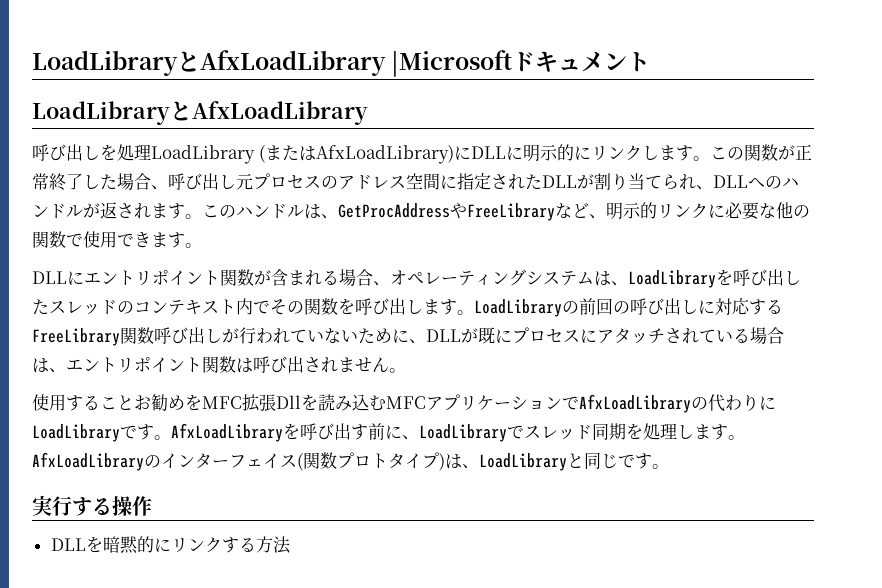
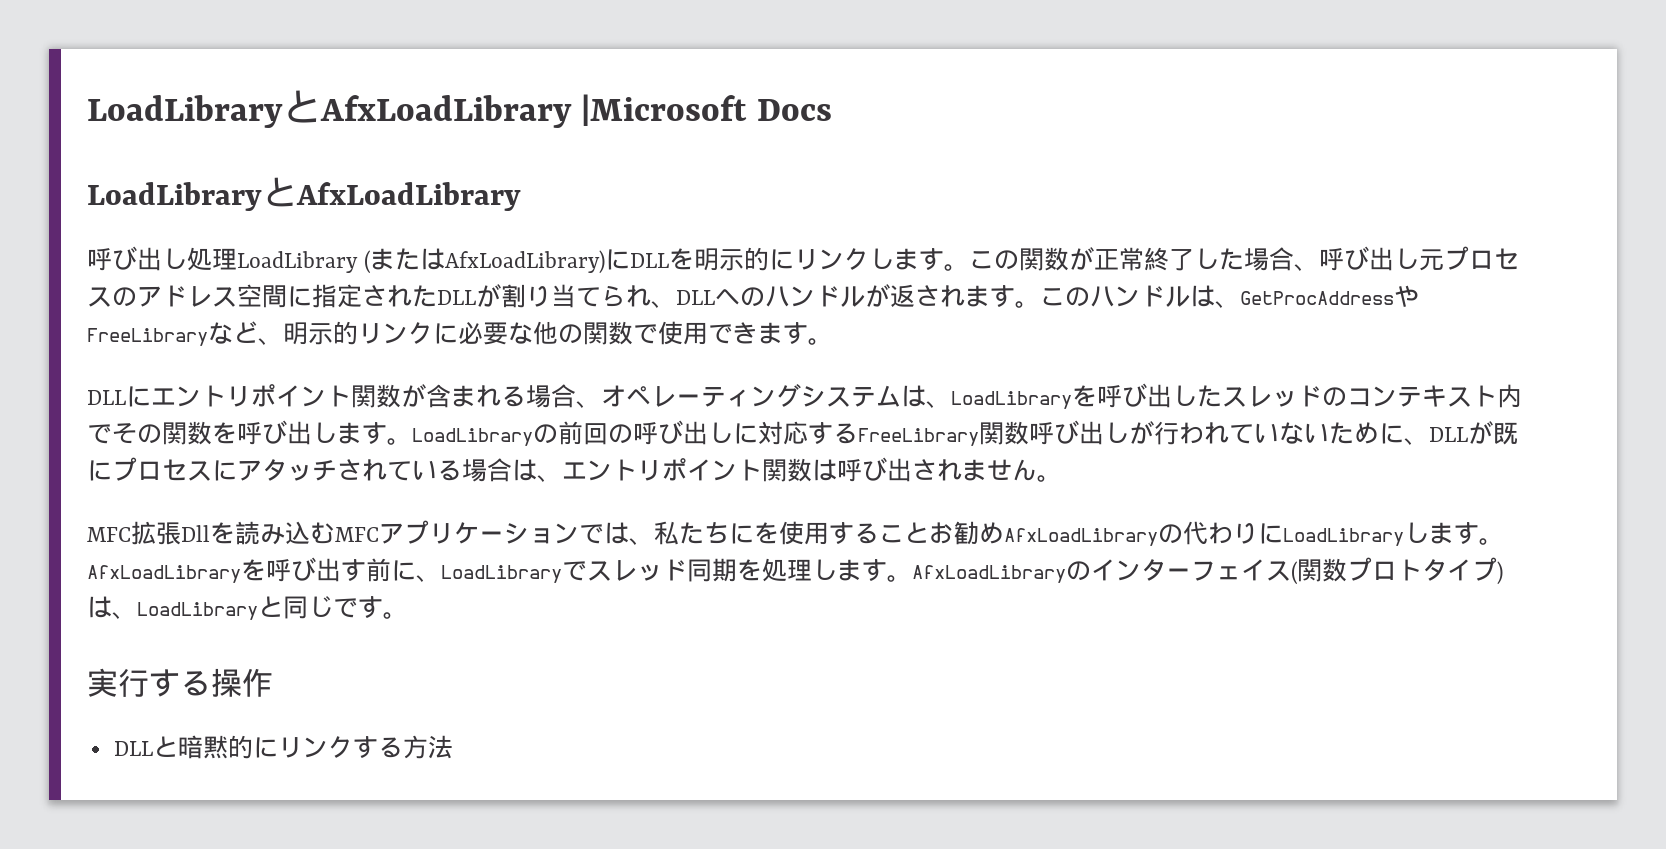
- LoadLibraryとAfxLoadLibrary |Microsoftドキュメント
+ LoadLibraryとAfxLoadLibrary |Microsoft Docs
- 呼び出しを処理LoadLibrary (またはAfxLoadLibrary)にDLLに明示的にリンクします。
+ 呼び出し処理LoadLibrary (またはAfxLoadLibrary)にDLLを明示的にリンクします。
- 使用することお勧めをMFC拡張Dllを読み込むMFCアプリケーションでAfxLoadLibraryの代わりにLoadLibraryです。
+ MFC拡張Dllを読み込むMFCアプリケーションでは、私たちにを使用することお勧めAfxLoadLibraryの代わりにLoadLibraryします。
- DLLを暗黙的にリンクする方法
+ DLLと暗黙的にリンクする方法

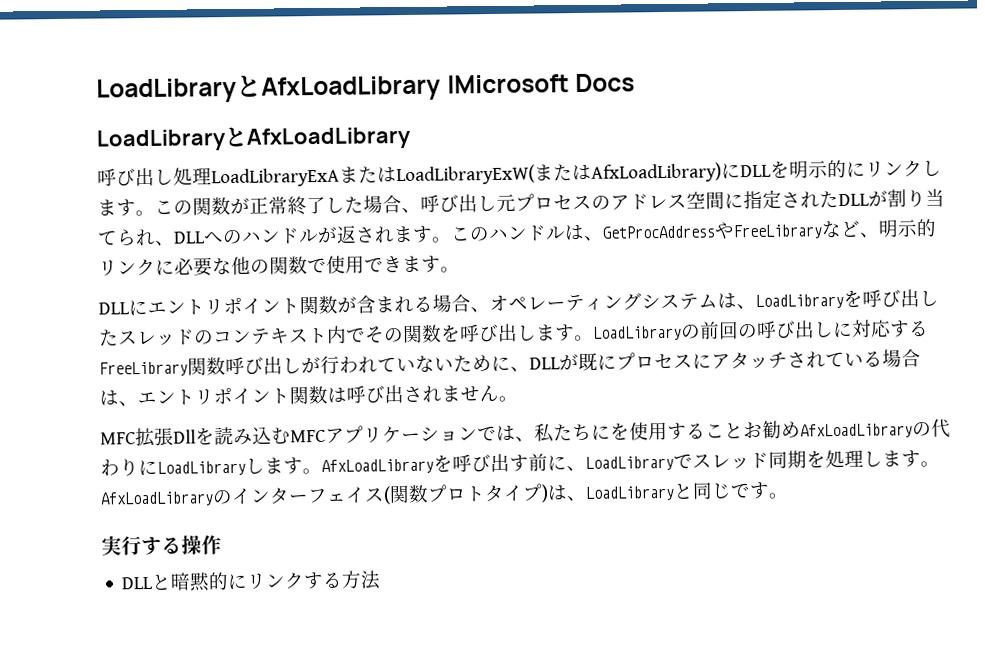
- 呼び出し処理LoadLibrary (またはAfxLoadLibrary)にDLLを明示的にリンクします。
+ 呼び出し処理LoadLibraryExAまたはLoadLibraryExW(またはAfxLoadLibrary)にDLLを明示的にリンクします。

